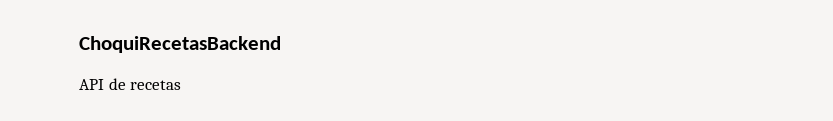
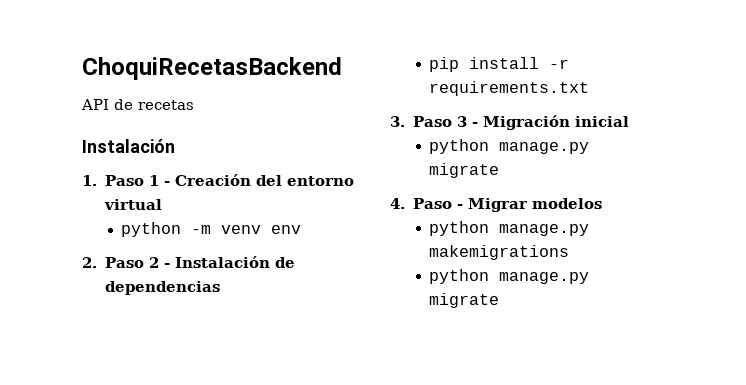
  API de recetas
+ Instalación
+ 1. Paso 1 - Creación del entorno virtual
+ python -m venv env
+ 2. Paso 2 - Instalación de dependencias
+ pip install -r requirements.txt
+ 3. Paso 3 - Migración inicial
+ python manage.py migrate
+ 4. Paso - Migrar modelos
+ python manage.py makemigrations
+ python manage.py migrate

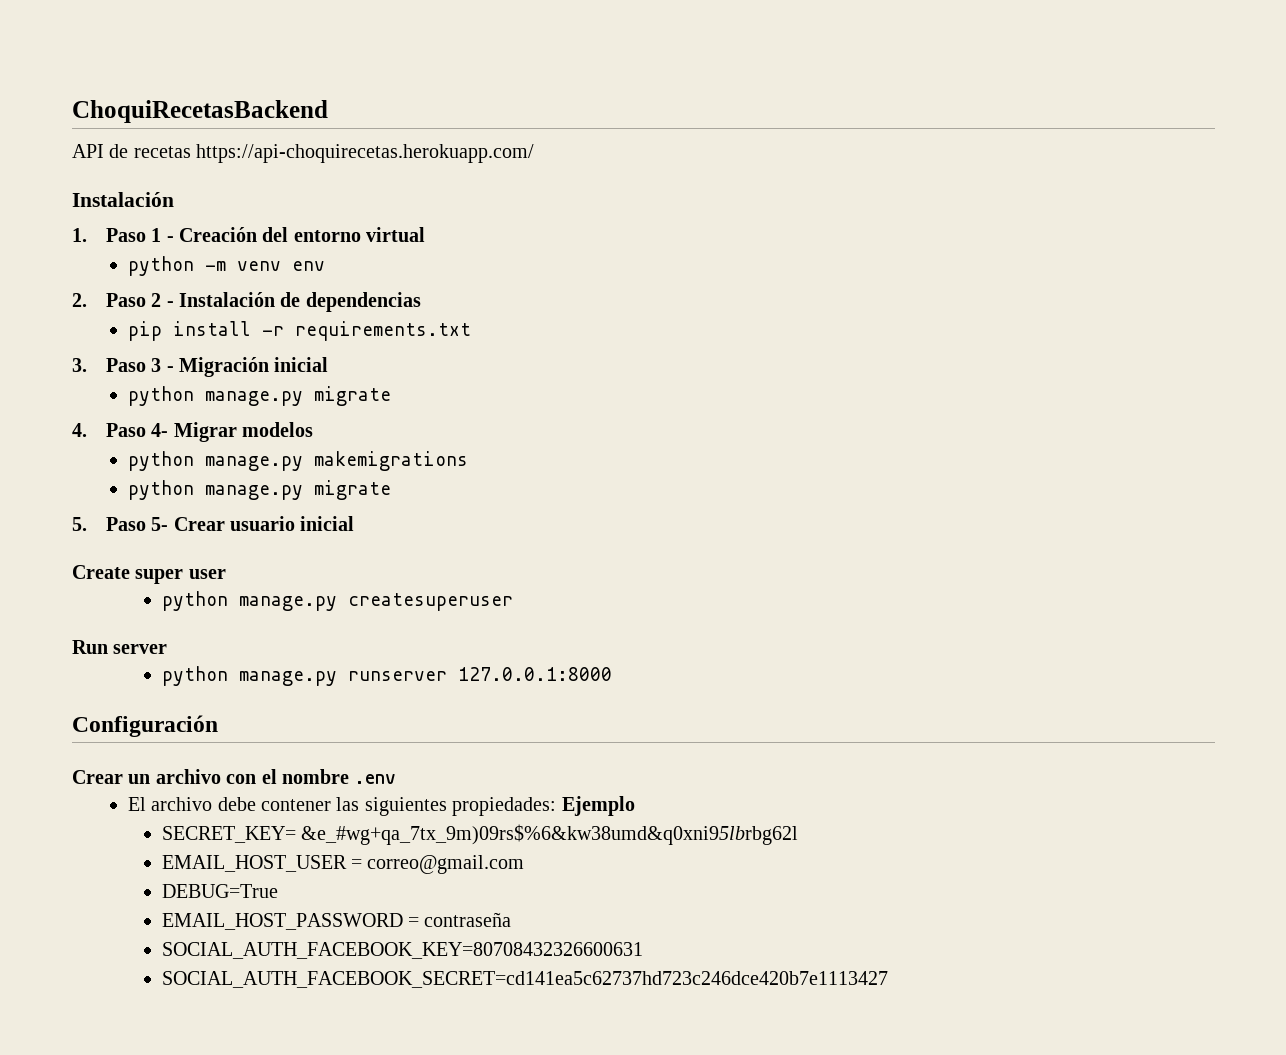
- API de recetas
+ API de recetas https://api-choquirecetas.herokuapp.com/
- 4. Paso - Migrar modelos
+ 4. Paso 4- Migrar modelos
+ 5. Paso 5- Crear usuario inicial
+ Create super user
+ python manage.py createsuperuser
+ Run server
+ python manage.py runserver 127.0.0.1:8000
+ Configuración
+ Crear un archivo con el nombre .env
+ El archivo debe contener las siguientes propiedades: Ejemplo
+ SECRET_KEY= &e_#wg+qa_7tx_9m)09rs$%6&kw38umd&q0xni95lbrbg62l
+ EMAIL_HOST_USER = correo@gmail.com
+ DEBUG=True
+ EMAIL_HOST_PASSWORD = contraseña
+ SOCIAL_AUTH_FACEBOOK_KEY=80708432326600631
+ SOCIAL_AUTH_FACEBOOK_SECRET=cd141ea5c62737hd723c246dce420b7e1113427

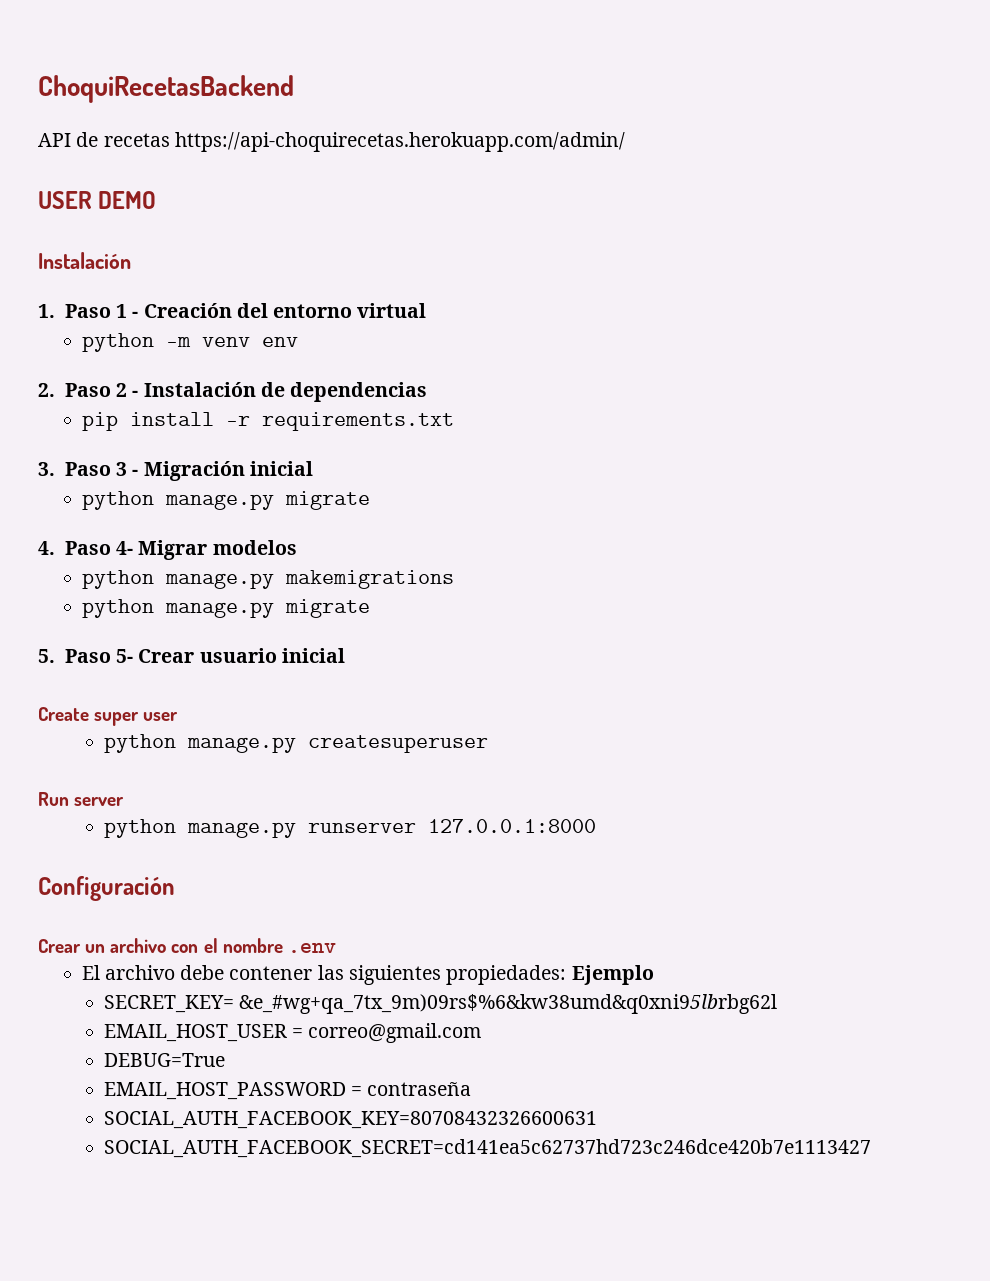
- API de recetas https://api-choquirecetas.herokuapp.com/
+ API de recetas https://api-choquirecetas.herokuapp.com/admin/
+ USER DEMO

